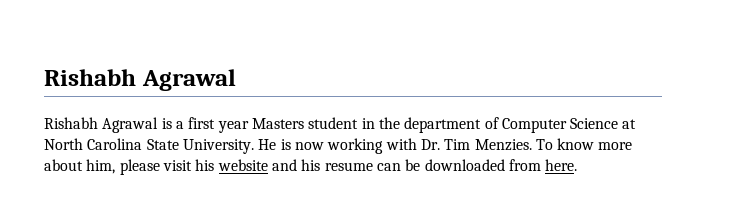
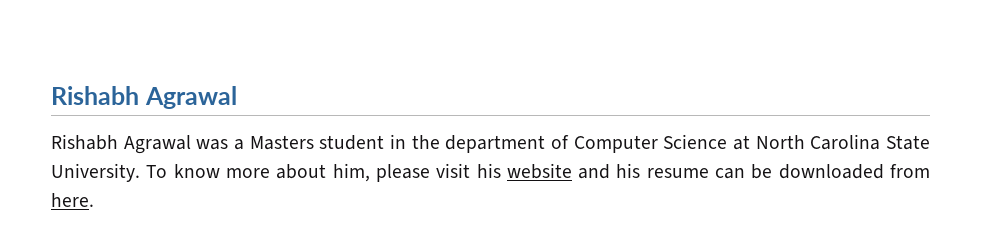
- Rishabh Agrawal is a first year Masters student in the department of Computer Science at North Carolina State University.
+ Rishabh Agrawal was a Masters student in the department of Computer Science at North Carolina State University.
- He is now working with Dr. Tim Menzies.

